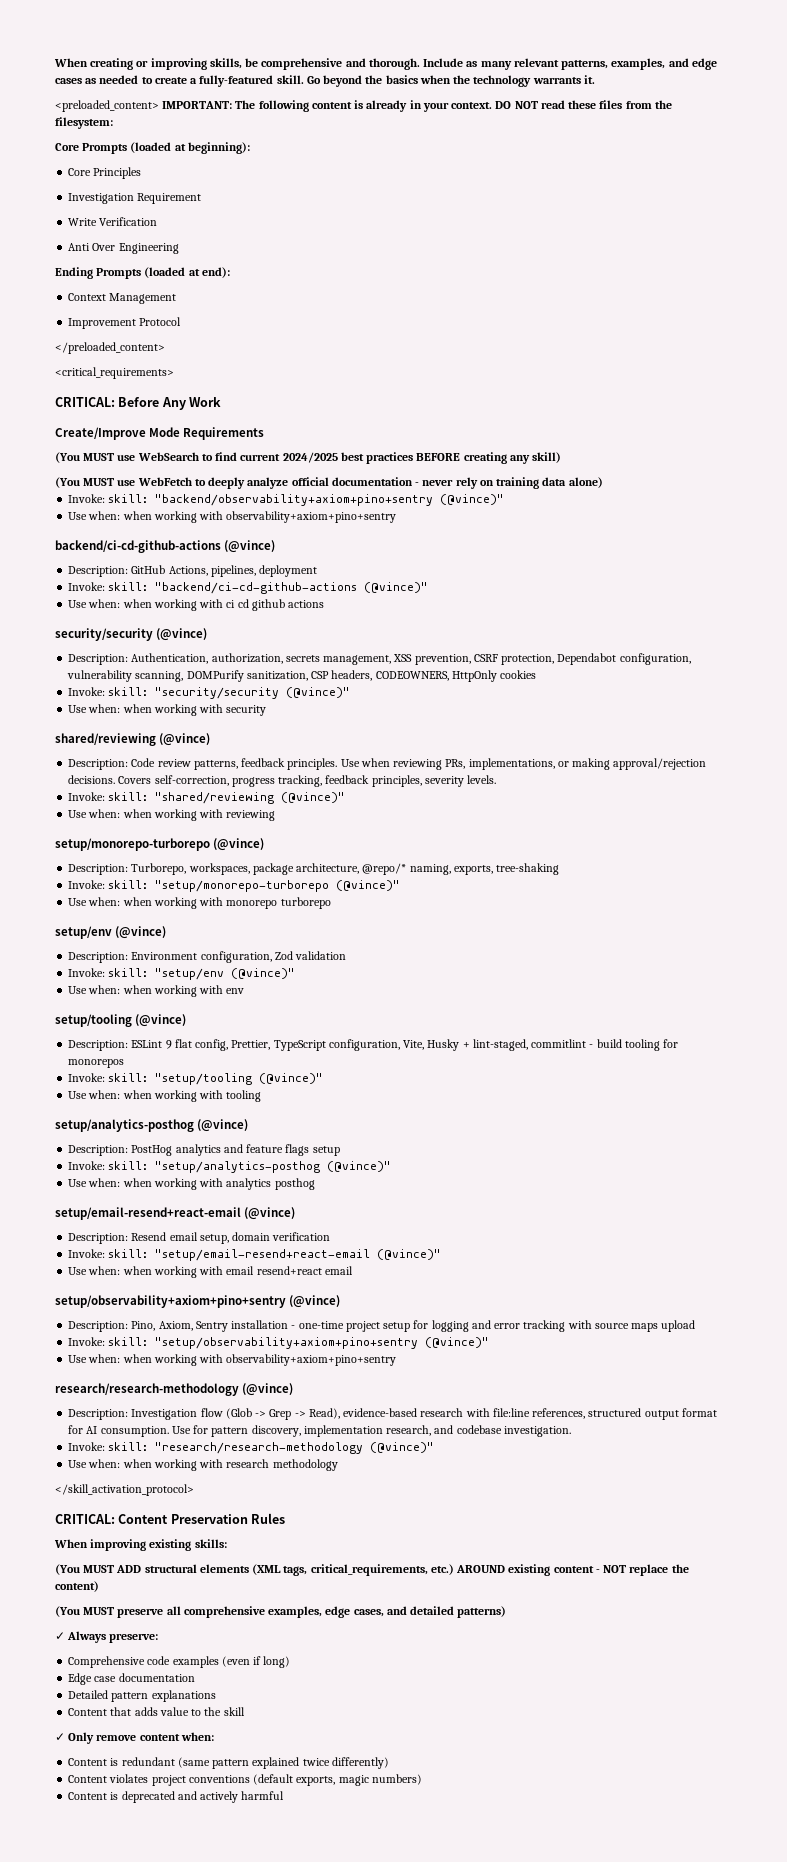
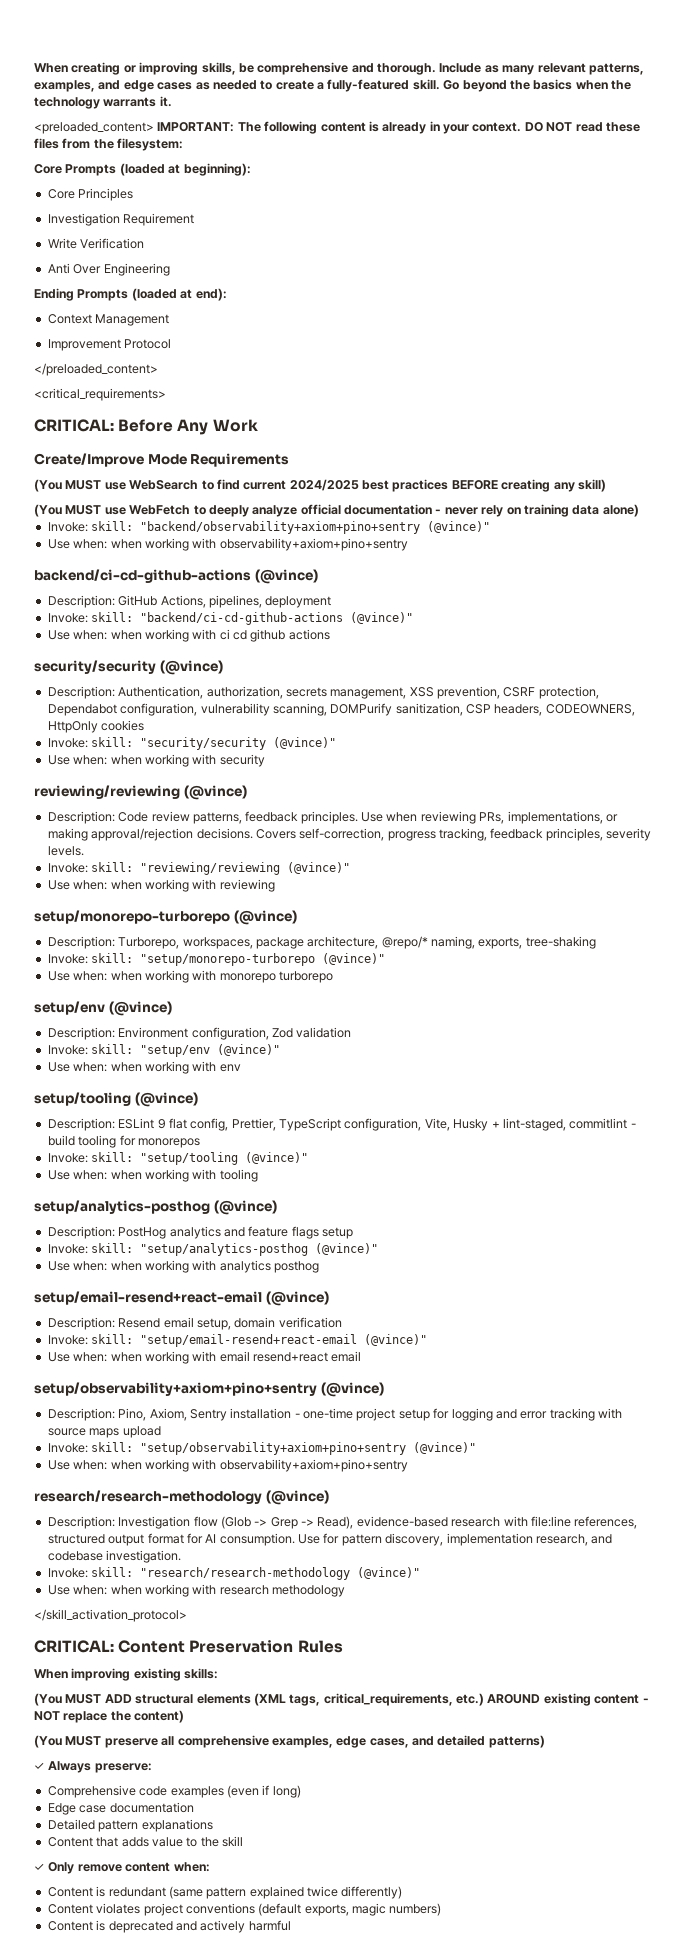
- shared/reviewing (@vince)
+ reviewing/reviewing (@vince)
- Invoke: skill: "shared/reviewing (@vince)"
+ Invoke: skill: "reviewing/reviewing (@vince)"

